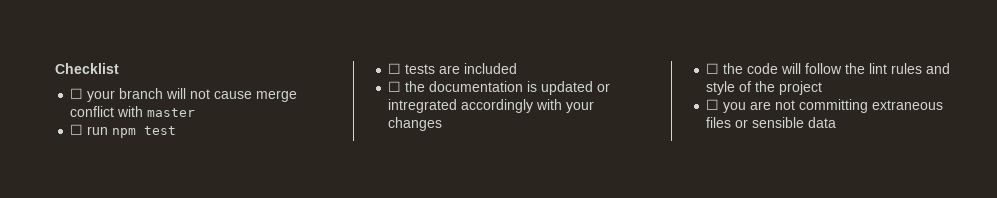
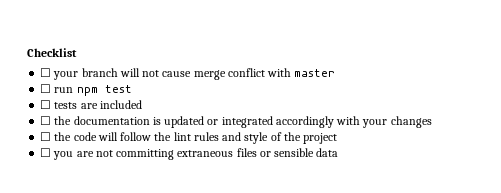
- ☐ the documentation is updated or intregrated accordingly with your changes
+ ☐ the documentation is updated or integrated accordingly with your changes

